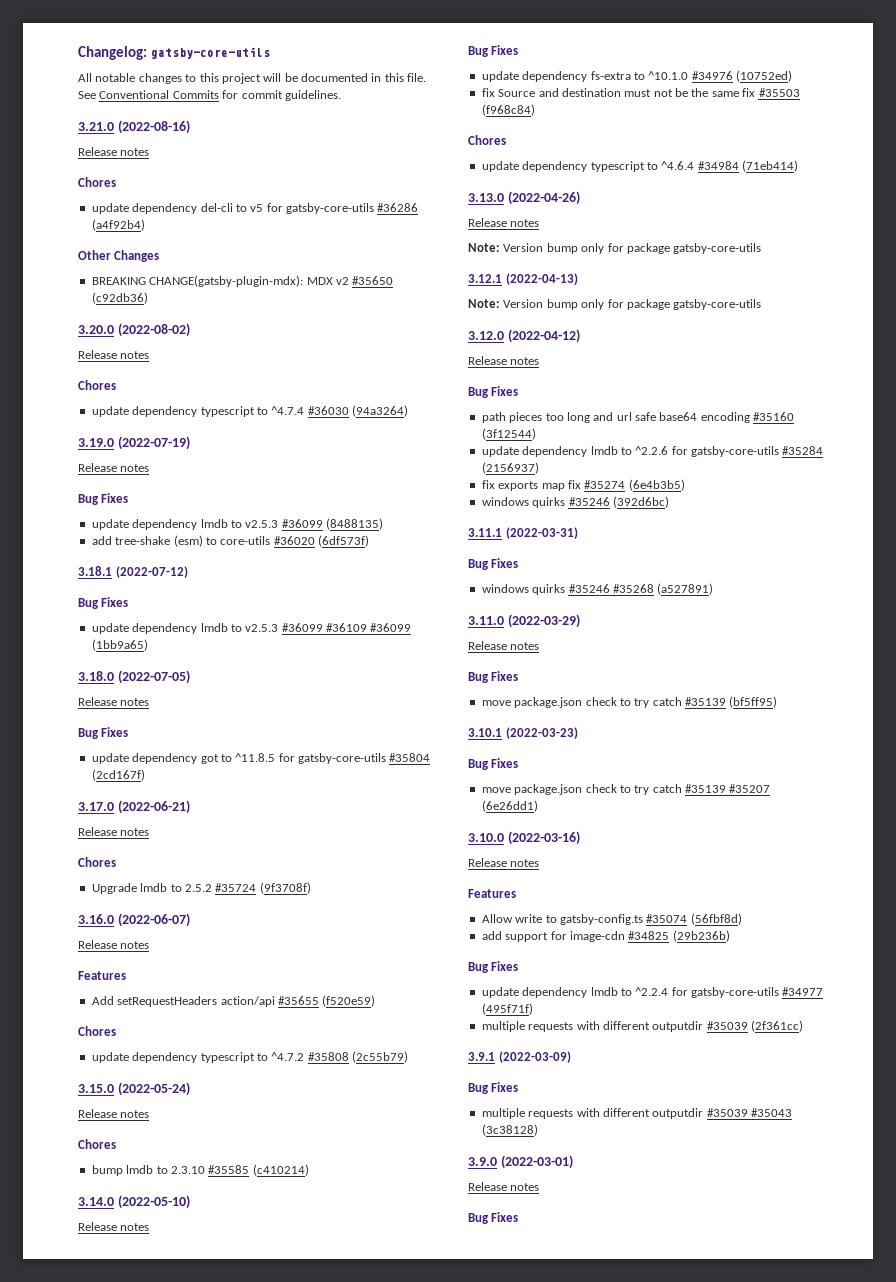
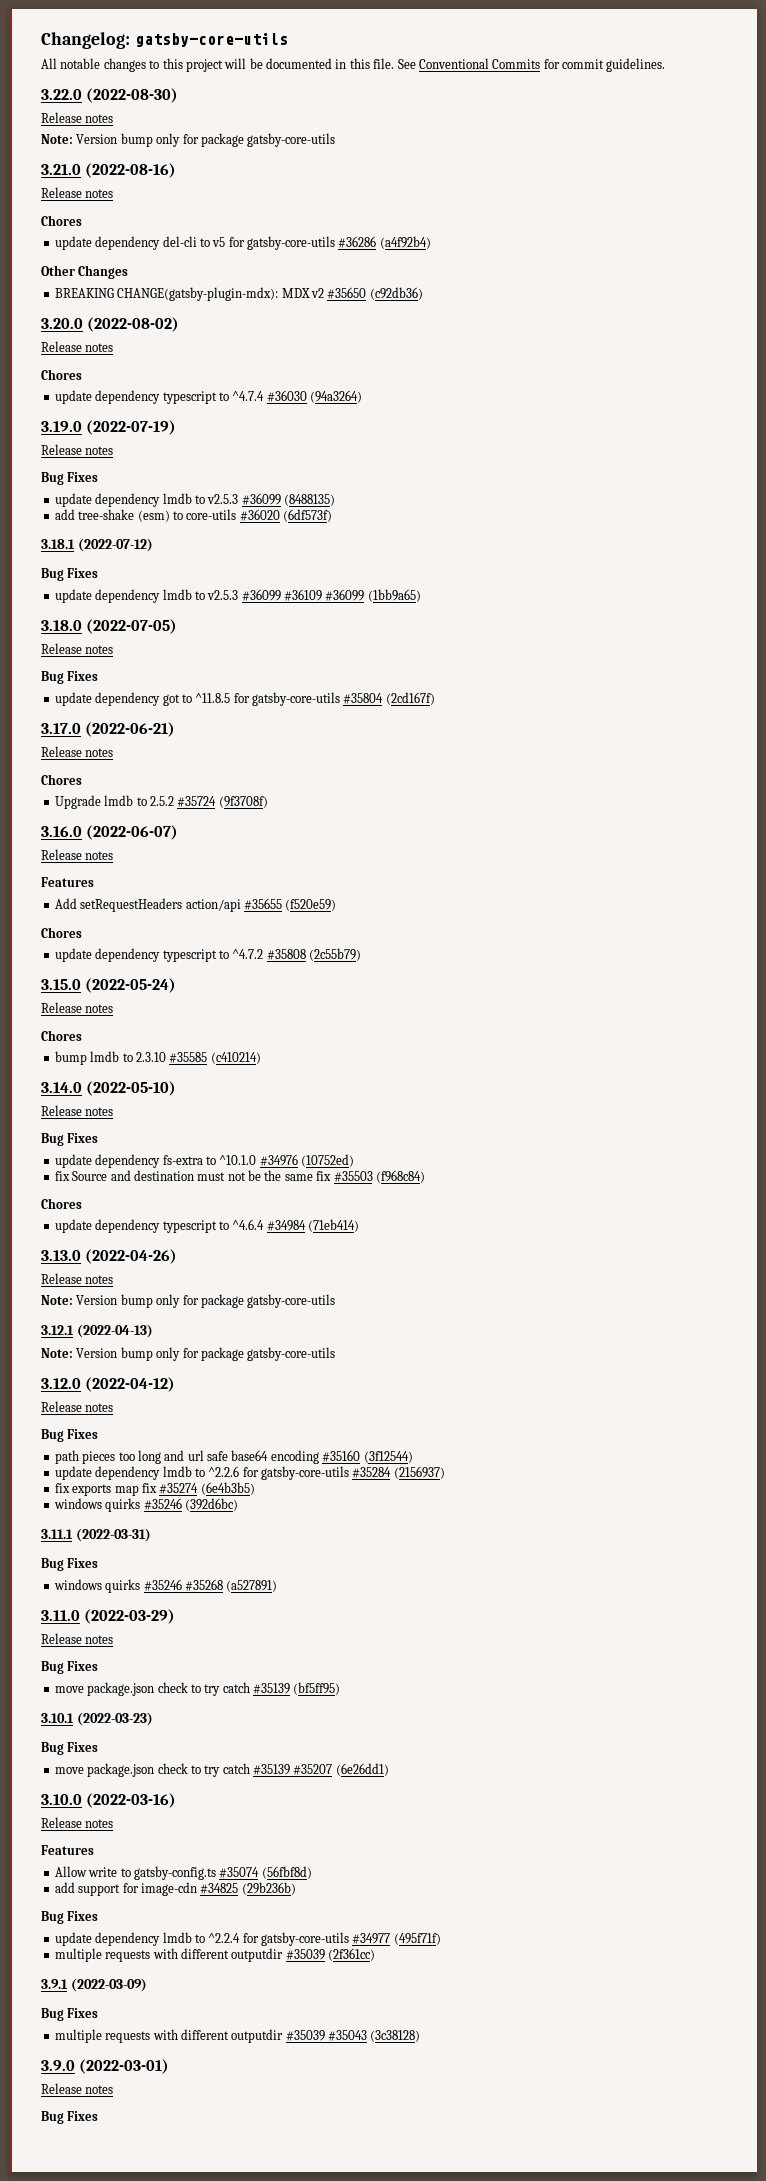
+ 3.22.0 (2022-08-30)
+ Release notes
+ Note: Version bump only for package gatsby-core-utils

